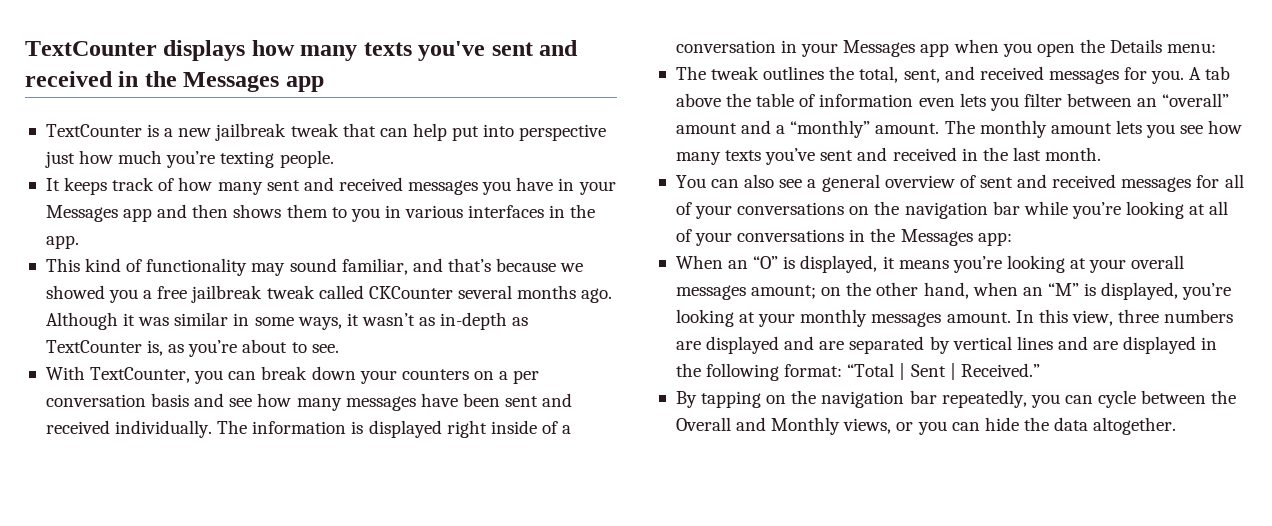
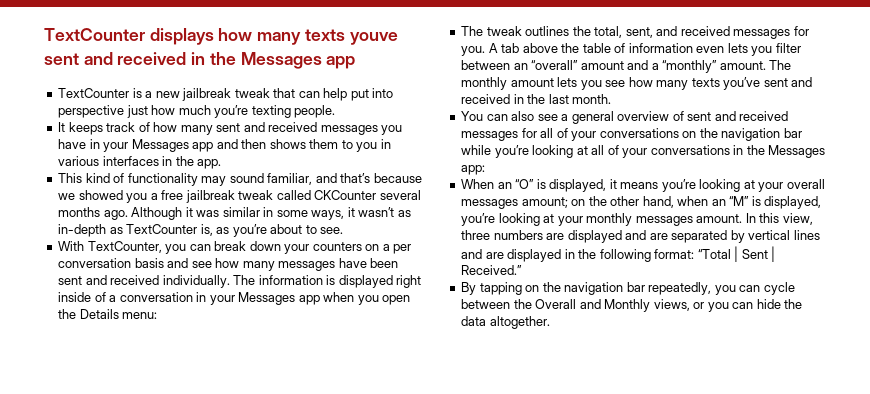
- TextCounter displays how many texts you've sent and received in the Messages app
+ TextCounter displays how many texts youve sent and received in the Messages app

